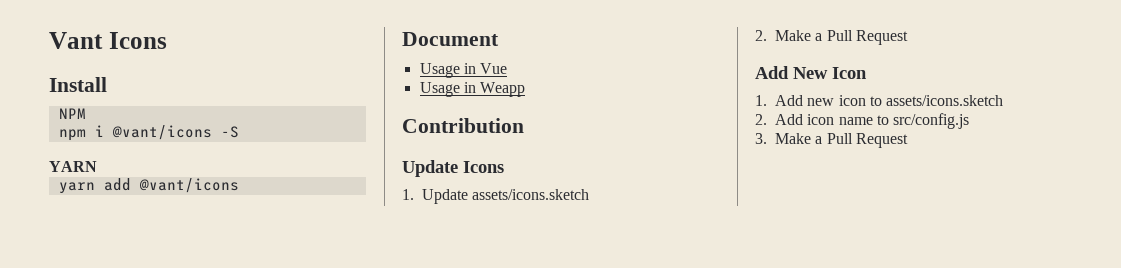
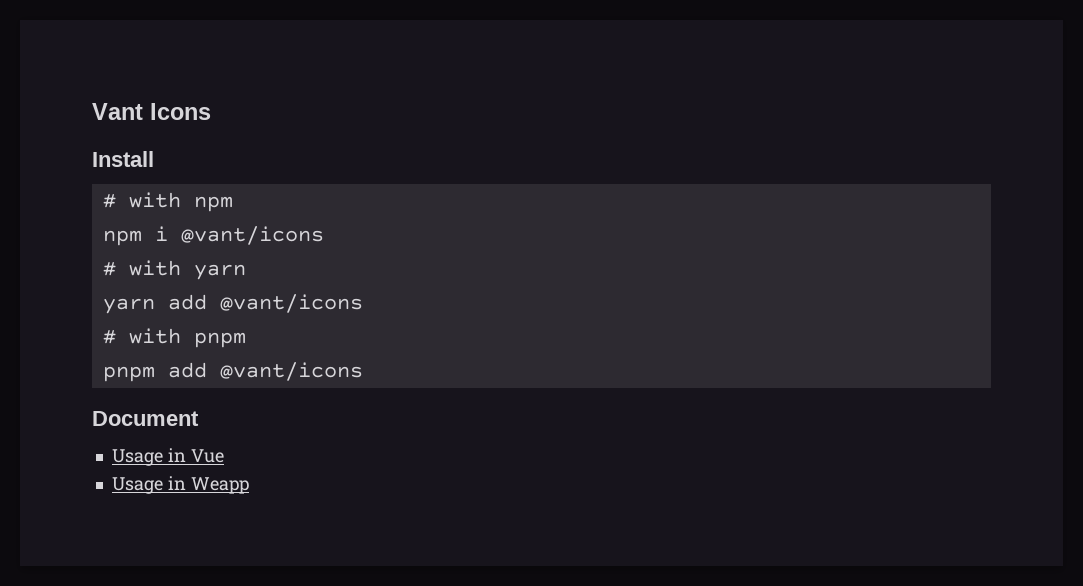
- NPM
+ # with npm
- npm i @vant/icons -S
- YARN
+ npm i @vant/icons
+ # with yarn
+ # with pnpm
+ pnpm add @vant/icons
- Contribution
- Update Icons
- 1. Update assets/icons.sketch
- 2. Make a Pull Request
- Add New Icon
- 1. Add new icon to assets/icons.sketch
- 2. Add icon name to src/config.js
- 3. Make a Pull Request

